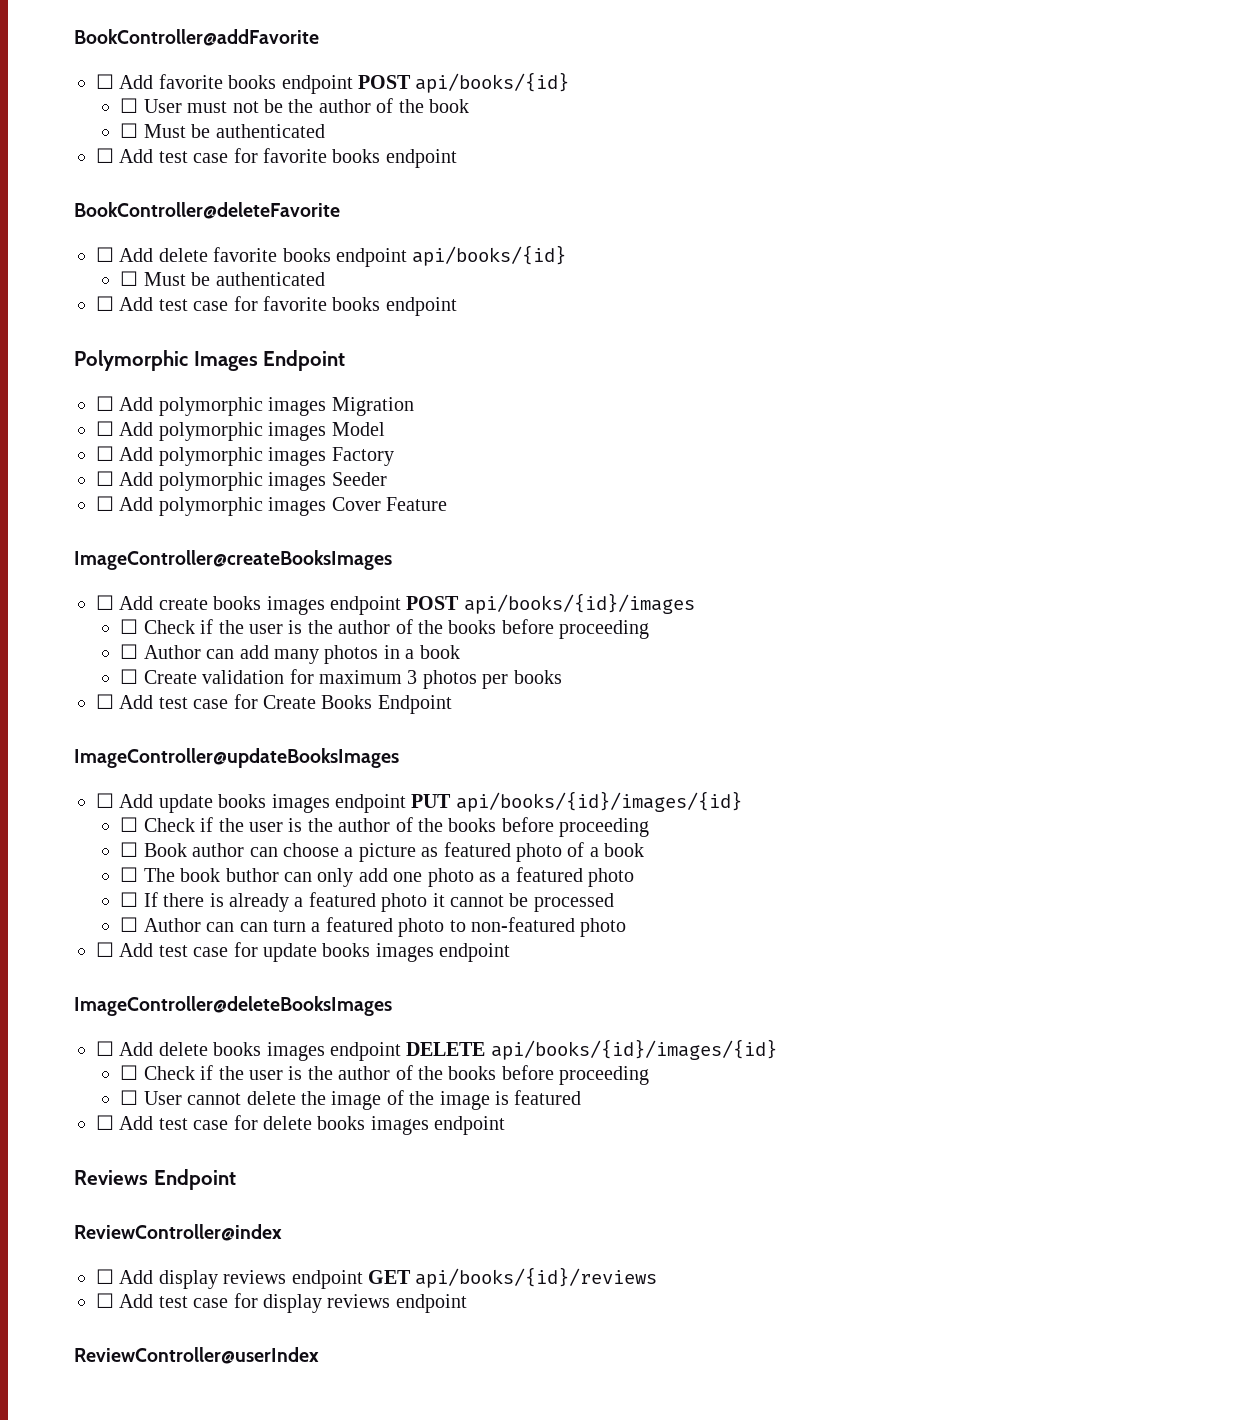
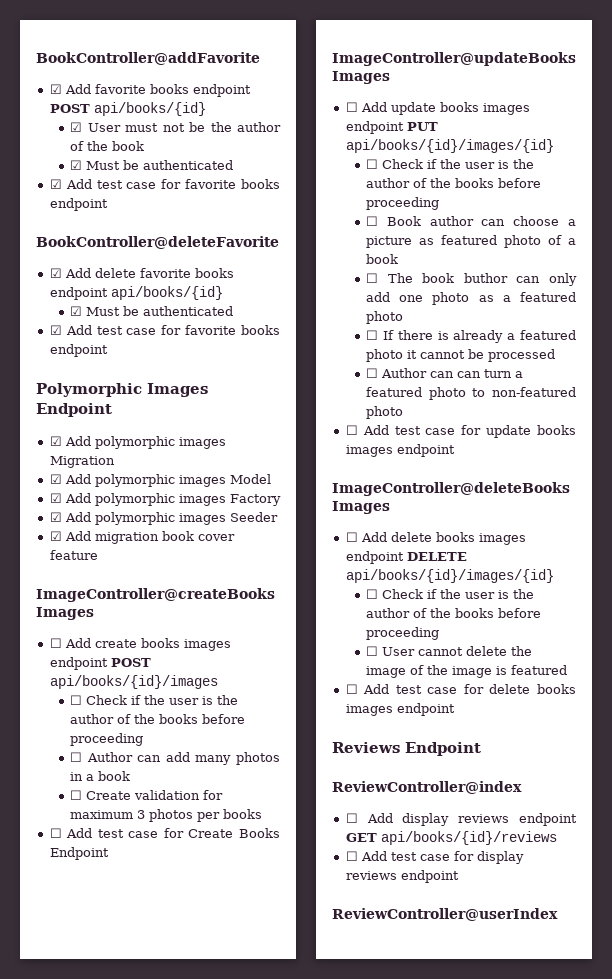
- ☐ Add favorite books endpoint POST api/books/{id}
+ ☑ Add favorite books endpoint POST api/books/{id}
- ☐ User must not be the author of the book
- ☐ Must be authenticated
- ☐ Add test case for favorite books endpoint
+ ☑ User must not be the author of the book
+ ☑ Must be authenticated
+ ☑ Add test case for favorite books endpoint
- ☐ Add delete favorite books endpoint api/books/{id}
- ☐ Must be authenticated
- ☐ Add test case for favorite books endpoint
+ ☑ Add delete favorite books endpoint api/books/{id}
+ ☑ Must be authenticated
+ ☑ Add test case for favorite books endpoint
- ☐ Add polymorphic images Migration
+ ☑ Add polymorphic images Migration
- ☐ Add polymorphic images Model
+ ☑ Add polymorphic images Model
- ☐ Add polymorphic images Factory
+ ☑ Add polymorphic images Factory
- ☐ Add polymorphic images Seeder
+ ☑ Add polymorphic images Seeder
- ☐ Add polymorphic images Cover Feature
+ ☑ Add migration book cover feature

